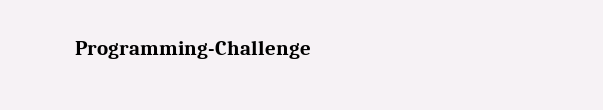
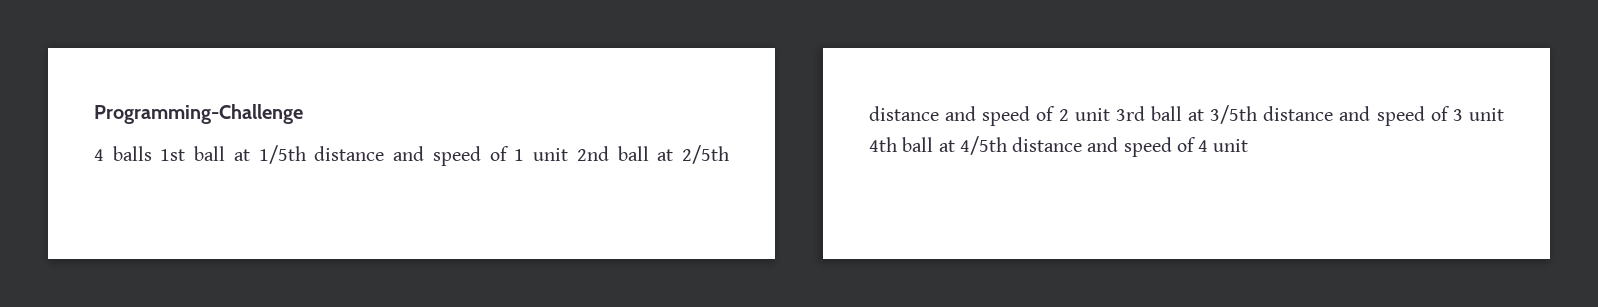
+ 4 balls 1st ball at 1/5th distance and speed of 1 unit 2nd ball at 2/5th distance and speed of 2 unit 3rd ball at 3/5th distance and speed of 3 unit 4th ball at 4/5th distance and speed of 4 unit

